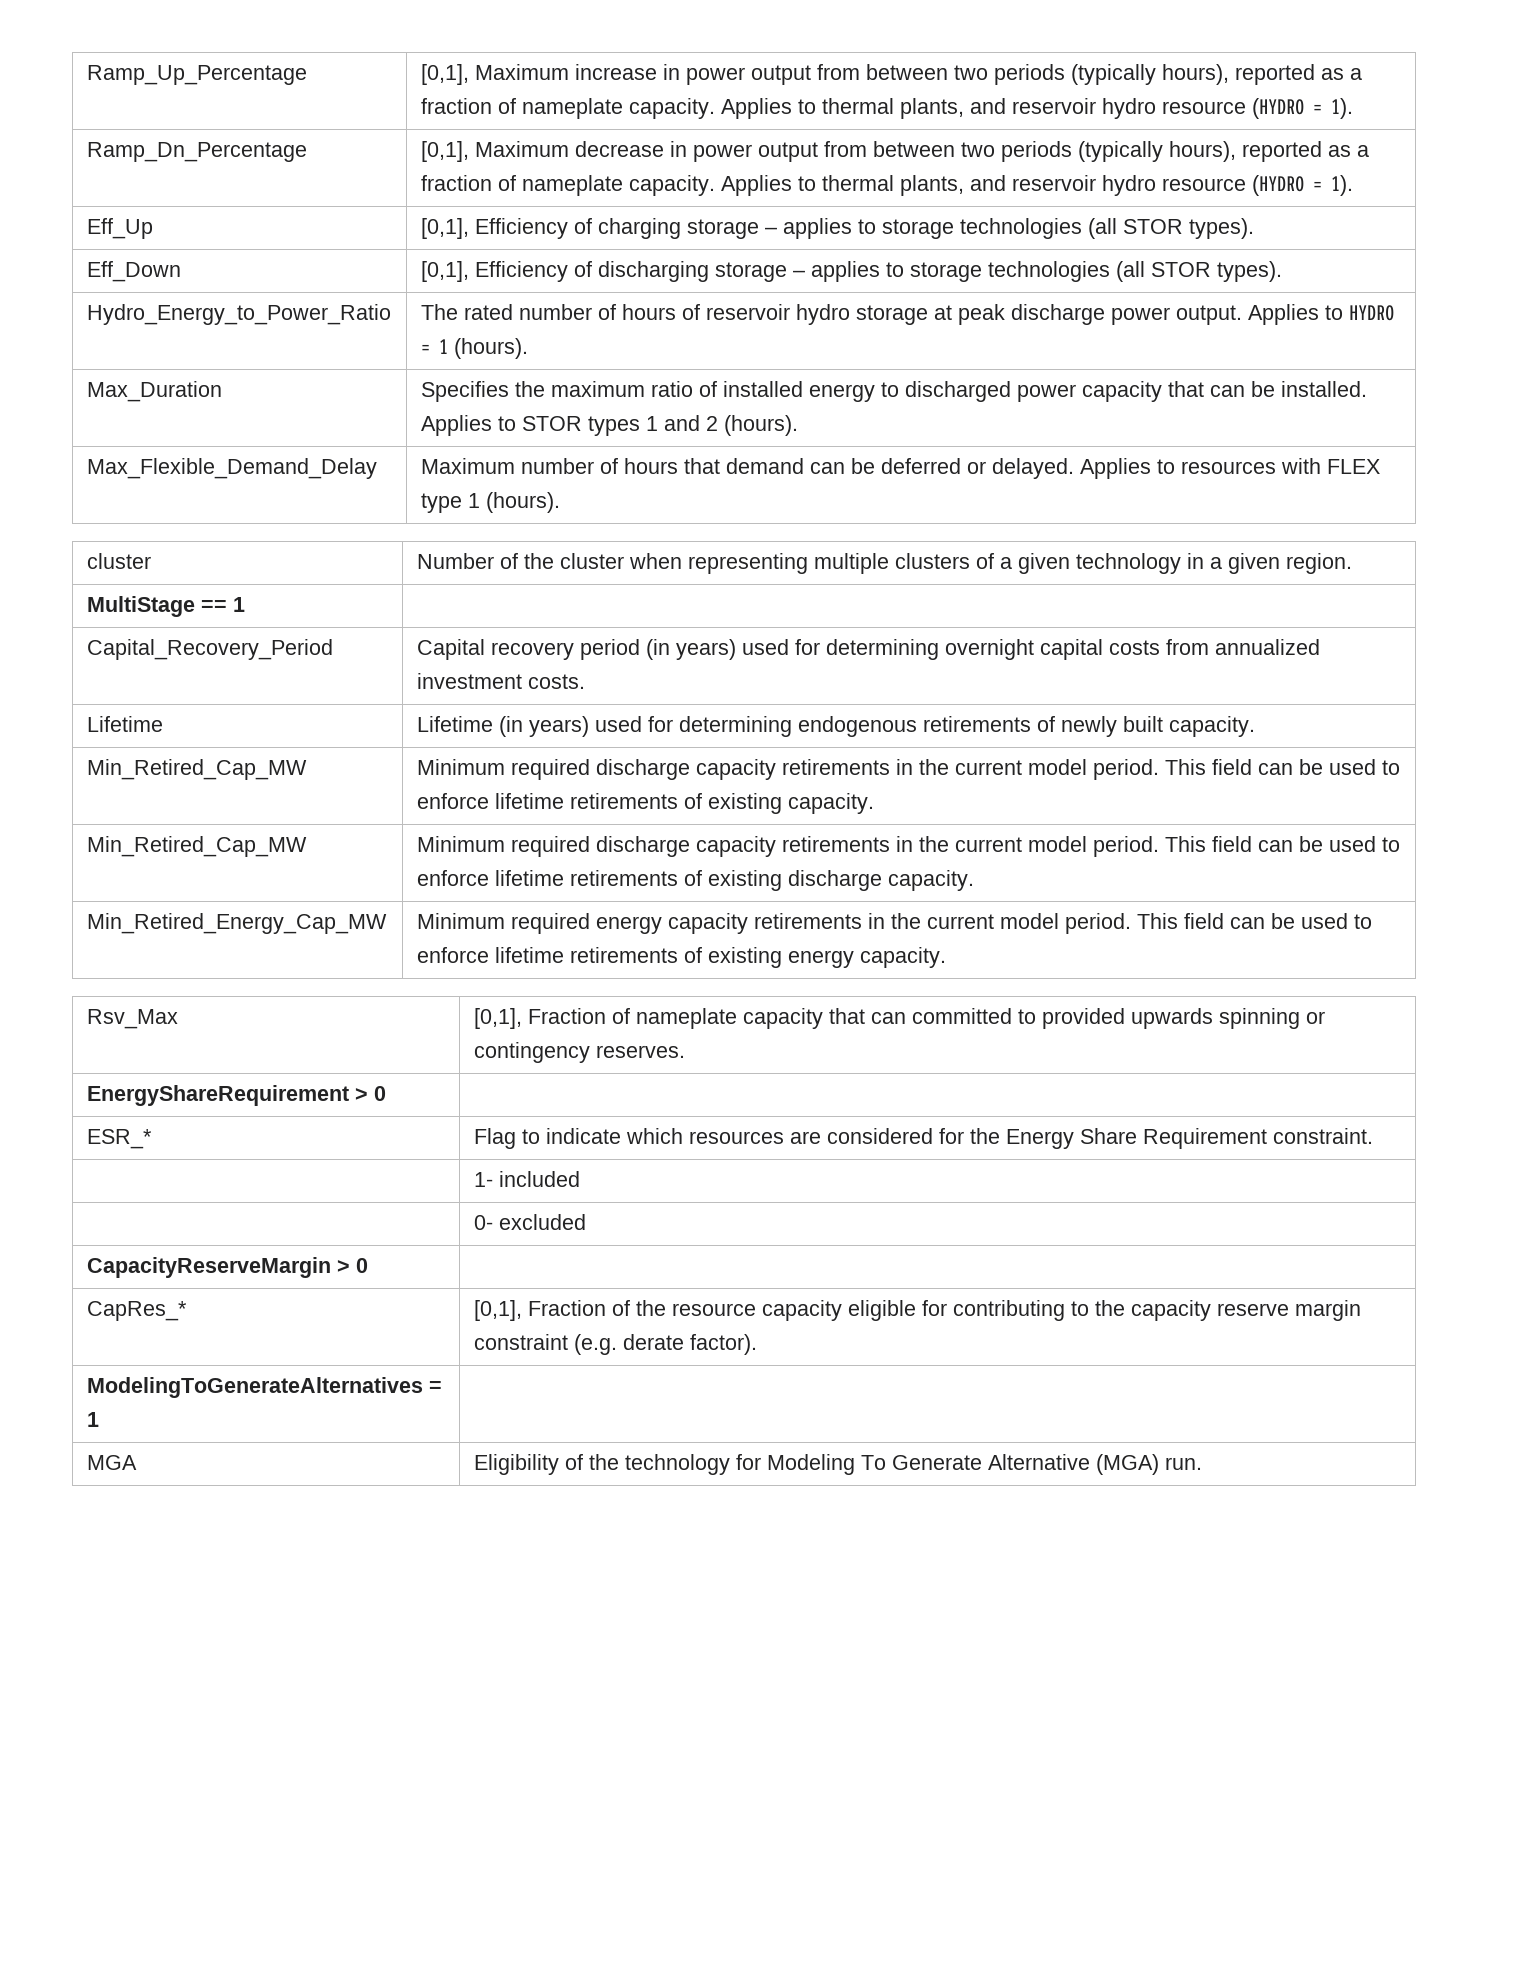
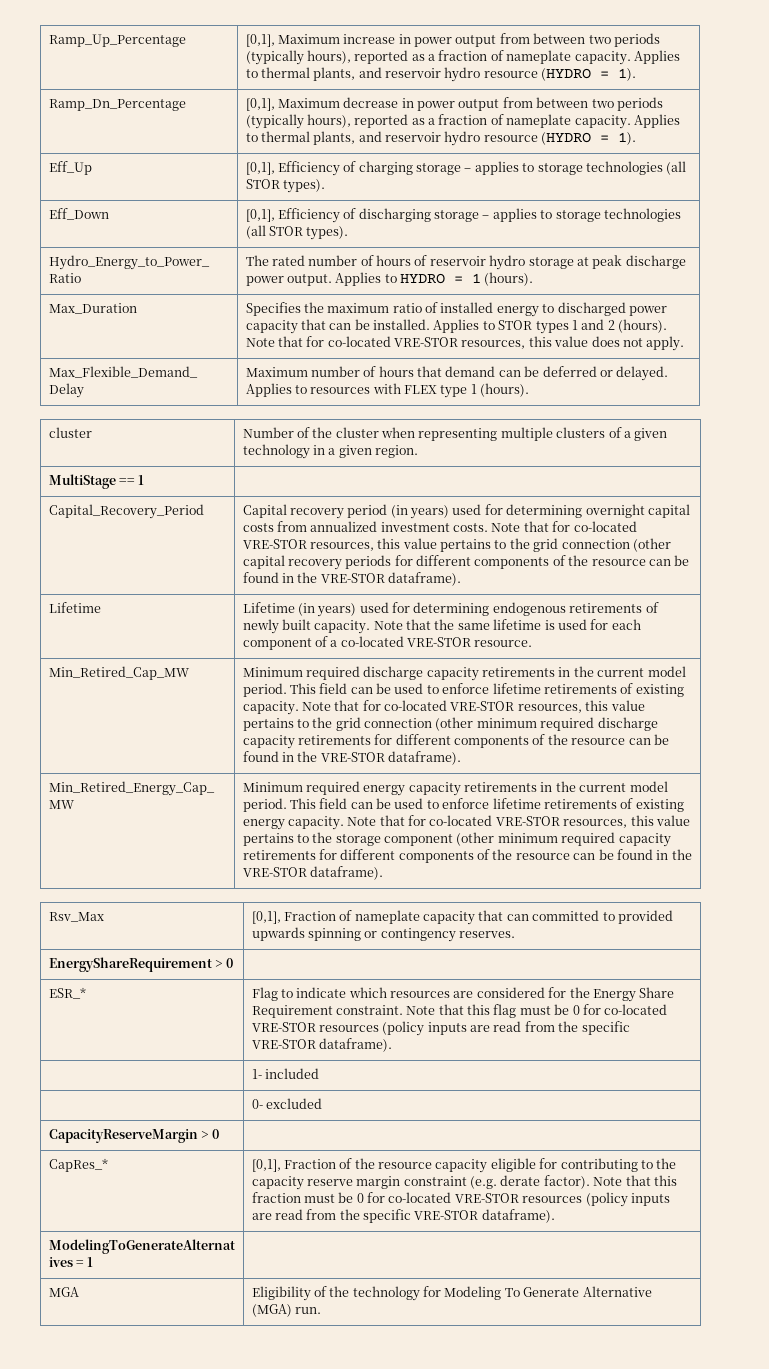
- Max_Duration | Specifies the maximum ratio of installed energy to discharged power capacity that can be installed. Applies to STOR types 1 and 2 (hours).
+ Max_Duration | Specifies the maximum ratio of installed energy to discharged power capacity that can be installed. Applies to STOR types 1 and 2 (hours). Note that for co-located VRE-STOR resources, this value does not apply.
+ Note that for co-located VRE-STOR resources, this value pertains to the grid connection (other capital recovery periods for different components of the resource can be found in the VRE-STOR dataframe).
- Lifetime | Lifetime (in years) used for determining endogenous retirements of newly built capacity.
+ Lifetime | Lifetime (in years) used for determining endogenous retirements of newly built capacity. Note that the same lifetime is used for each component of a co-located VRE-STOR resource.
- This field can be used to enforce lifetime retirements of existing capacity.
- Min_Retired_Cap_MW | Minimum required discharge capacity retirements in the current model period. This field can be used to enforce lifetime retirements of existing discharge capacity.
+ This field can be used to enforce lifetime retirements of existing capacity. Note that for co-located VRE-STOR resources, this value pertains to the grid connection (other minimum required discharge capacity retirements for different components of the resource can be found in the VRE-STOR dataframe).
+ Note that for co-located VRE-STOR resources, this value pertains to the storage component (other minimum required capacity retirements for different components of the resource can be found in the VRE-STOR dataframe).
- ESR_* | Flag to indicate which resources are considered for the Energy Share Requirement constraint.
+ ESR_* | Flag to indicate which resources are considered for the Energy Share Requirement constraint. Note that this flag must be 0 for co-located VRE-STOR resources (policy inputs are read from the specific VRE-STOR dataframe).
- CapRes_* | [0,1], Fraction of the resource capacity eligible for contributing to the capacity reserve margin constraint (e.g. derate factor).
+ CapRes_* | [0,1], Fraction of the resource capacity eligible for contributing to the capacity reserve margin constraint (e.g. derate factor). Note that this fraction must be 0 for co-located VRE-STOR resources (policy inputs are read from the specific VRE-STOR dataframe).

